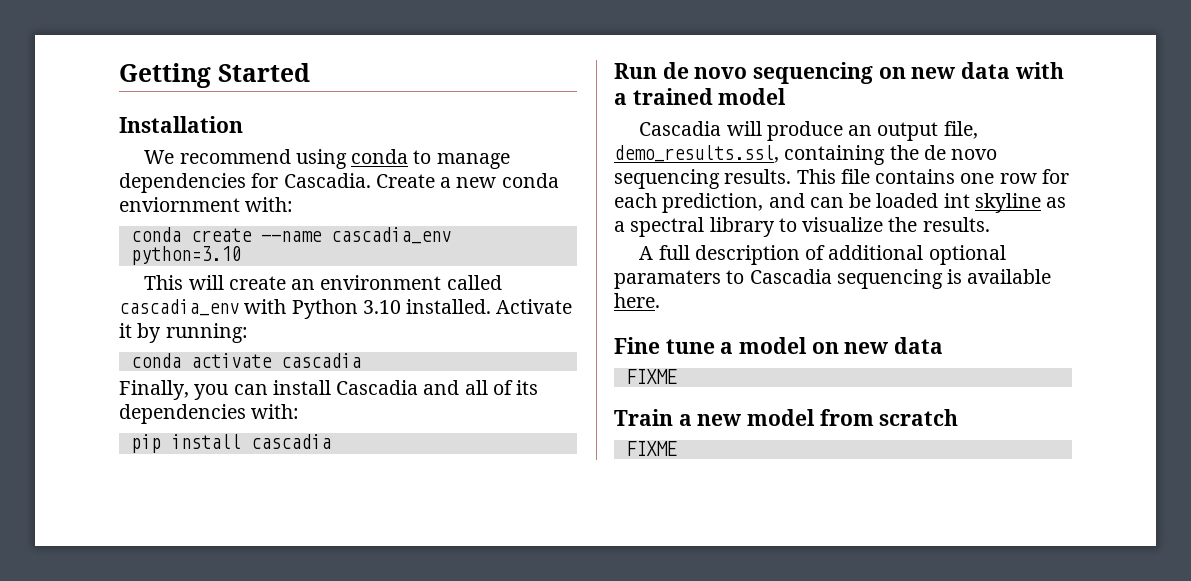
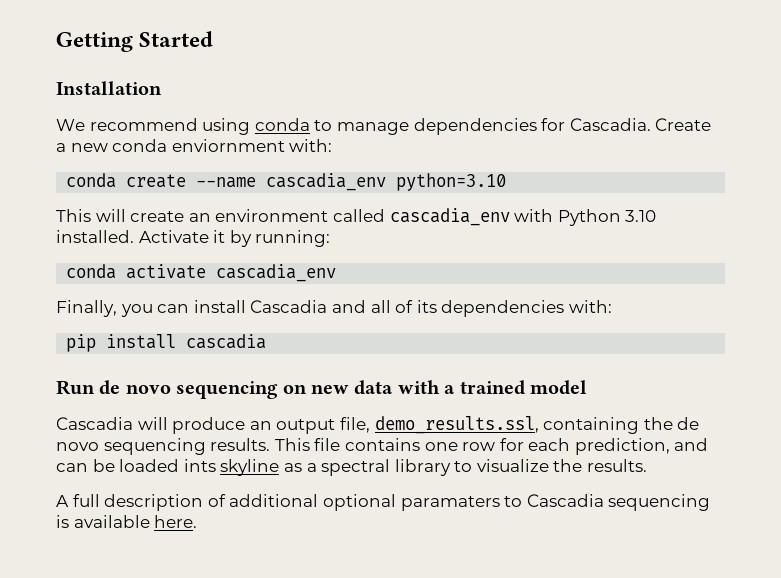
- conda activate cascadia
+ conda activate cascadia_env
- This file contains one row for each prediction, and can be loaded int skyline as a spectral library to visualize the results.
+ This file contains one row for each prediction, and can be loaded ints skyline as a spectral library to visualize the results.
- Fine tune a model on new data
- FIXME
- Train a new model from scratch
- FIXME

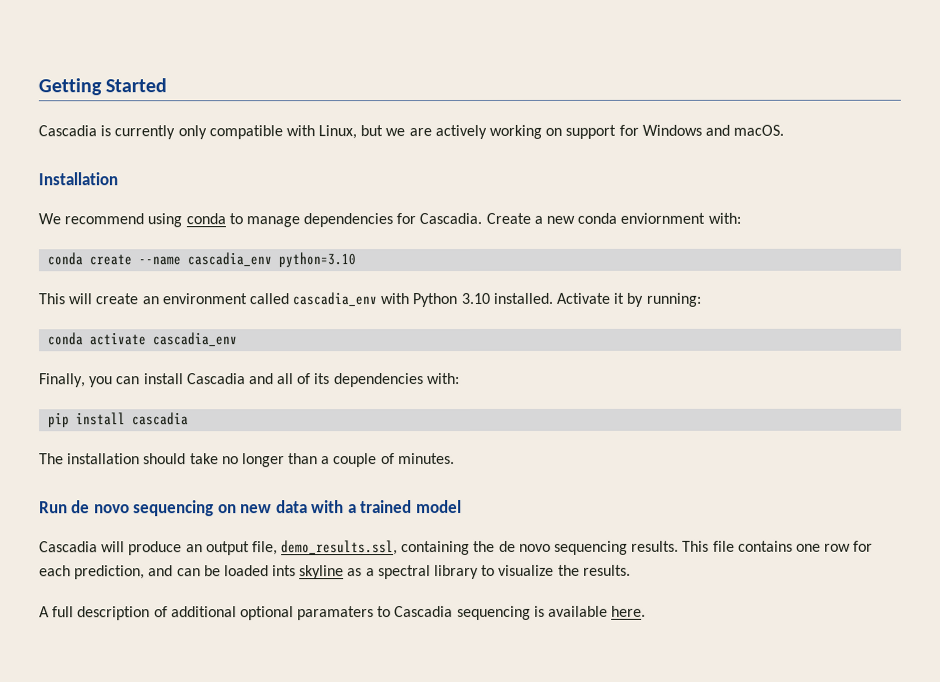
+ Cascadia is currently only compatible with Linux, but we are actively working on support for Windows and macOS.
+ The installation should take no longer than a couple of minutes.

